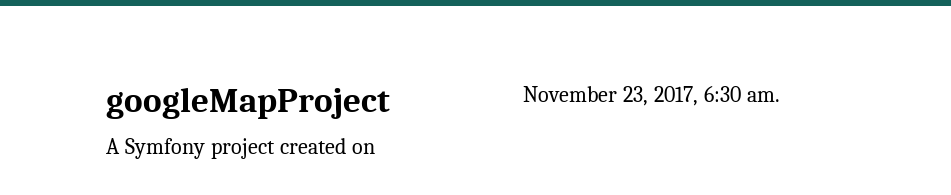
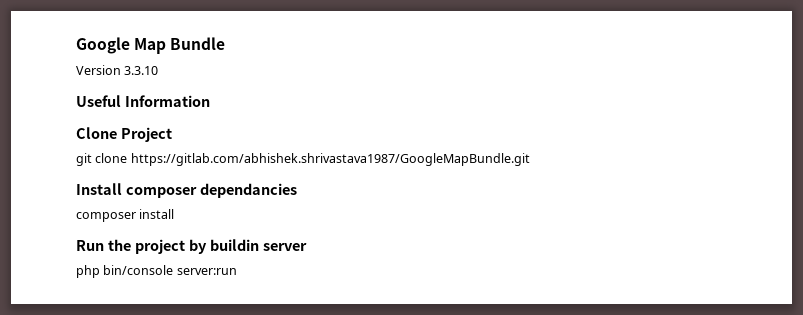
- googleMapProject
- A Symfony project created on November 23, 2017, 6:30 am.
+ Google Map Bundle
+ Version 3.3.10
+ Useful Information
+ Clone Project
+ git clone https://gitlab.com/abhishek.shrivastava1987/GoogleMapBundle.git
+ Install composer dependancies
+ composer install
+ Run the project by buildin server
+ php bin/console server:run

